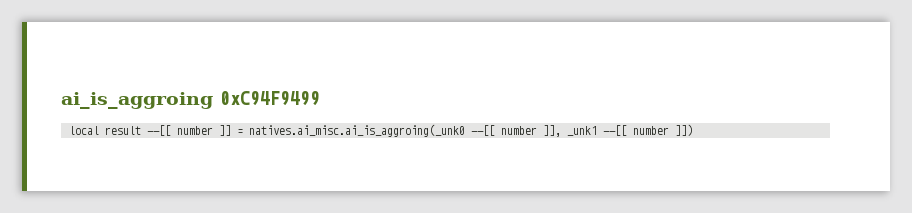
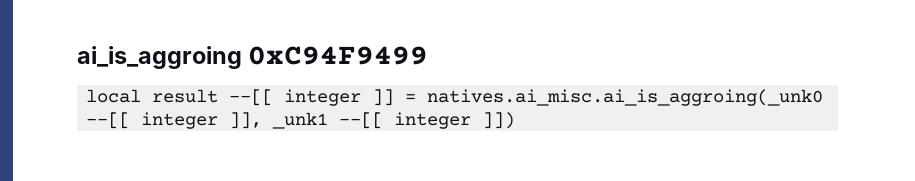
- local result --[[ number ]] = natives.ai_misc.ai_is_aggroing(_unk0 --[[ number ]], _unk1 --[[ number ]])
+ local result --[[ integer ]] = natives.ai_misc.ai_is_aggroing(_unk0 --[[ integer ]], _unk1 --[[ integer ]])

